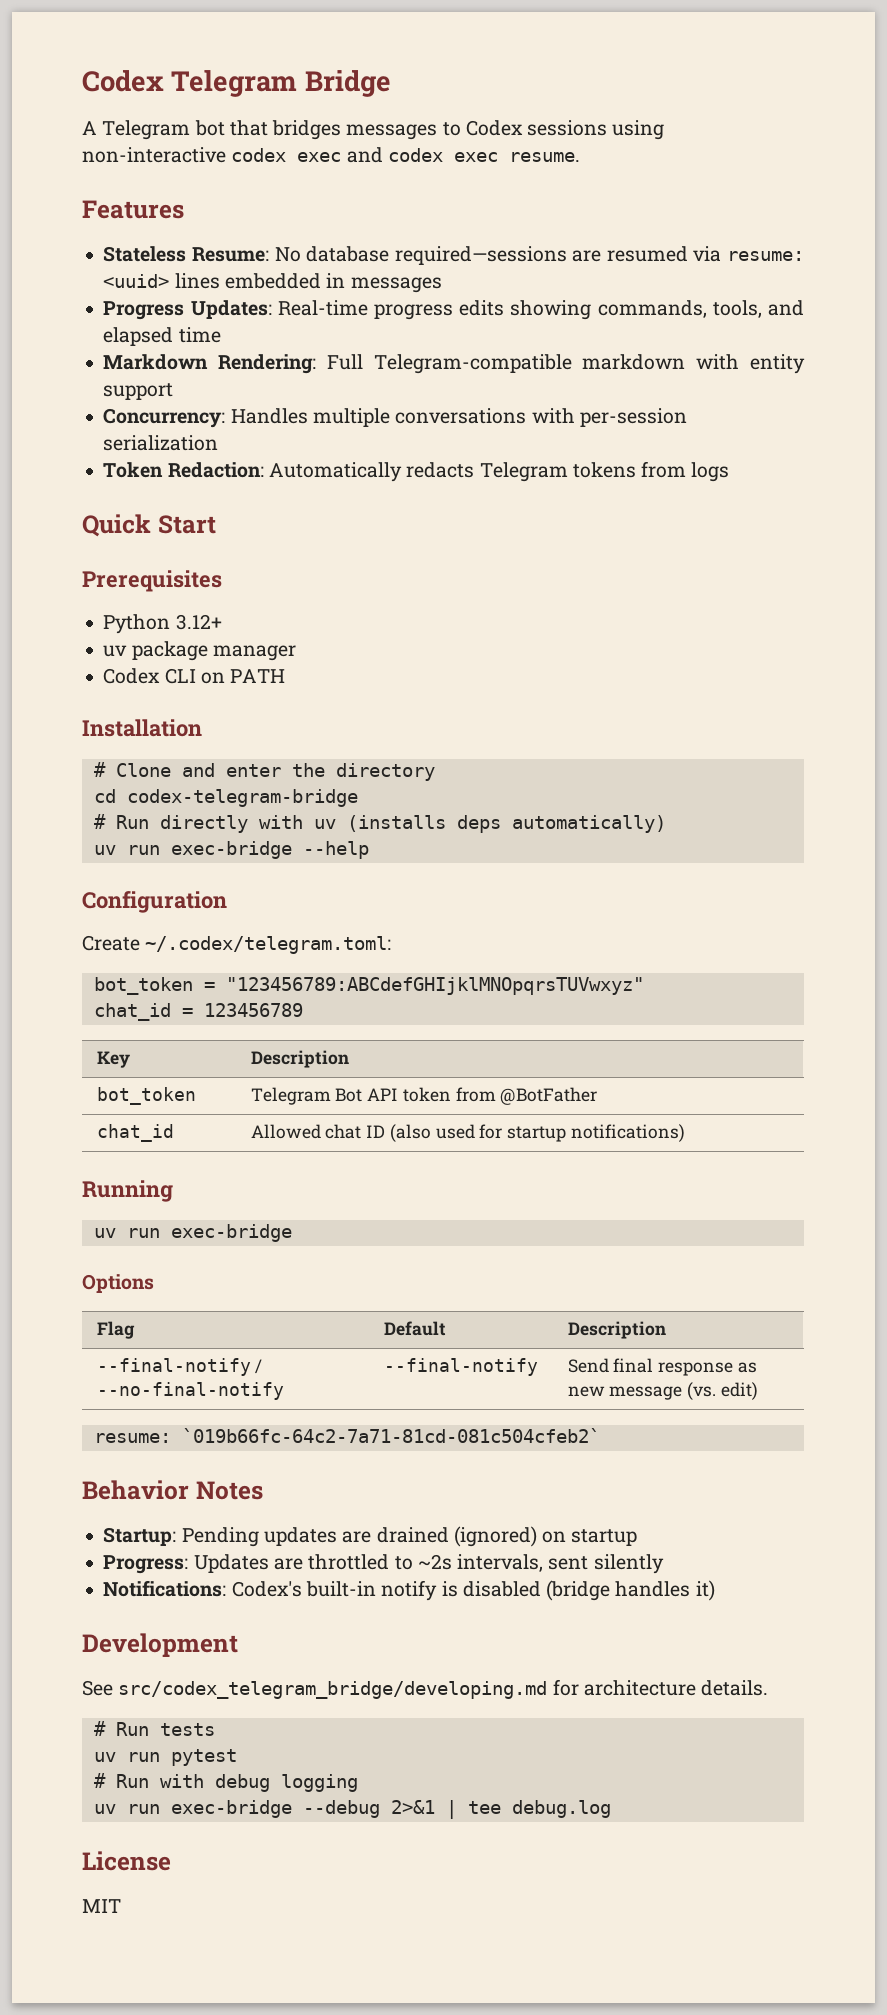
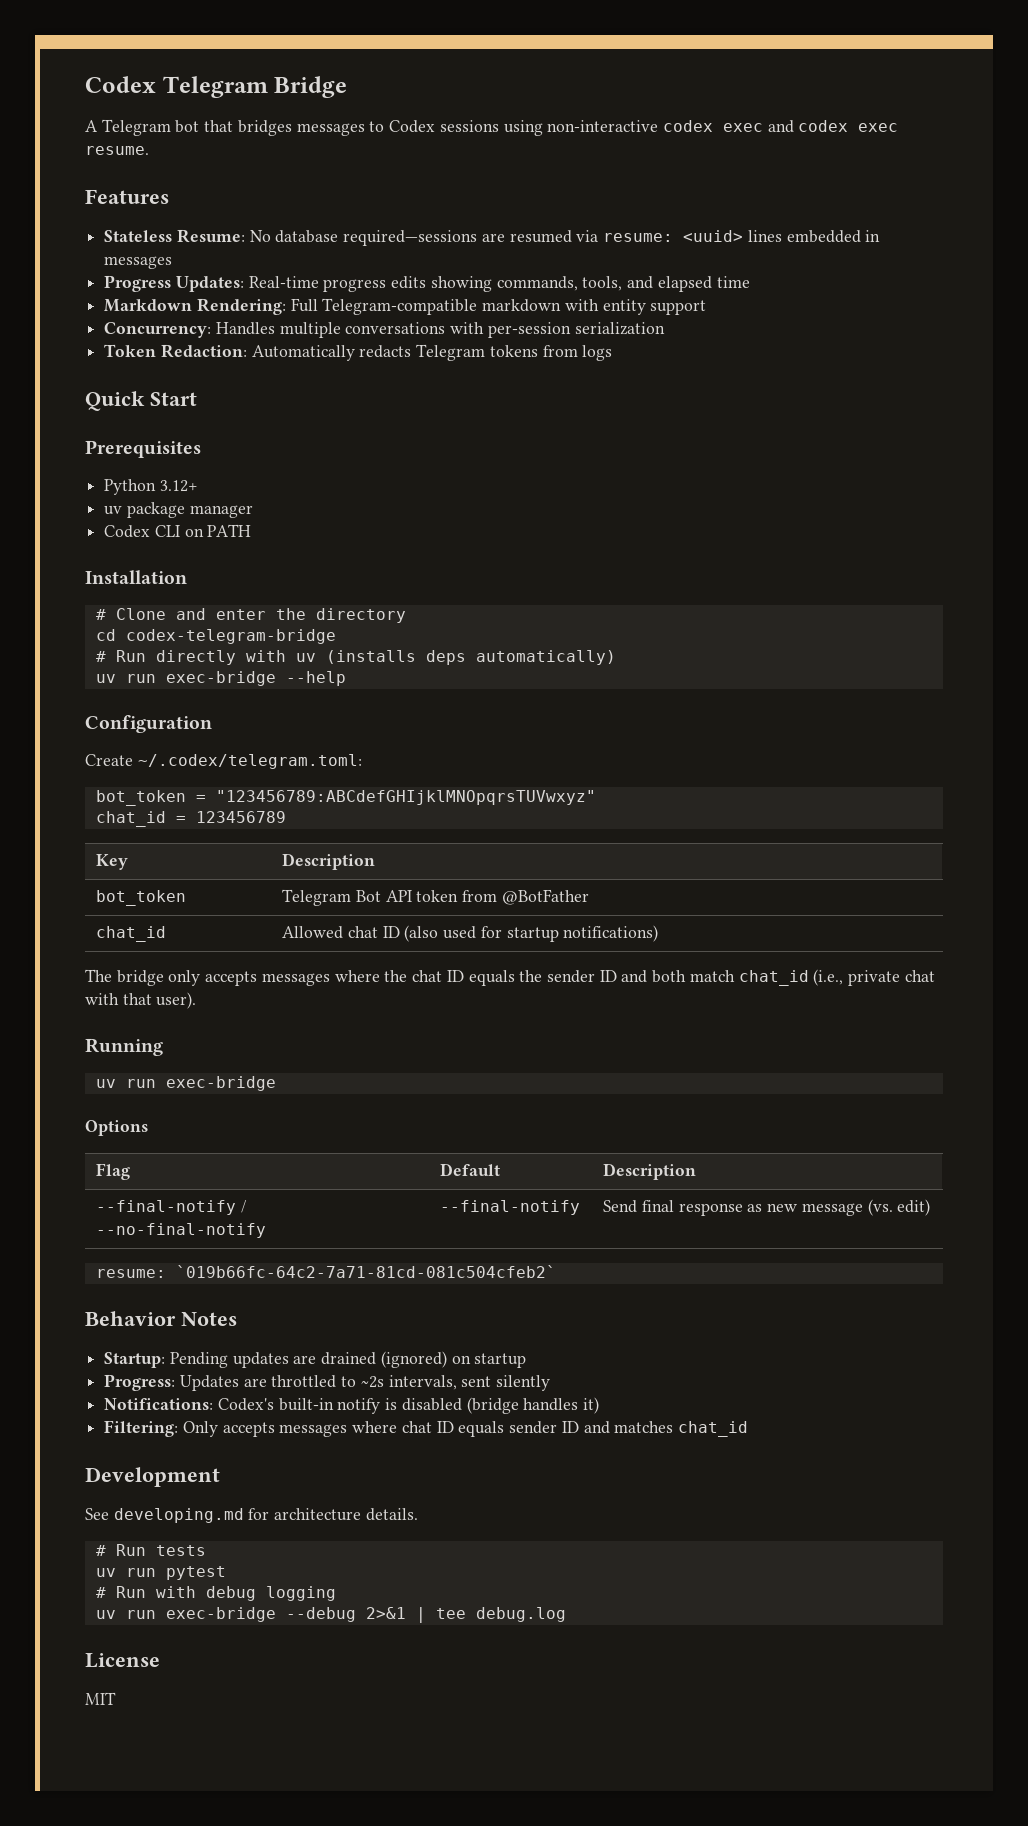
+ The bridge only accepts messages where the chat ID equals the sender ID and both match chat_id (i.e., private chat with that user).
+ Filtering: Only accepts messages where chat ID equals sender ID and matches chat_id
- See src/codex_telegram_bridge/developing.md for architecture details.
+ See developing.md for architecture details.

